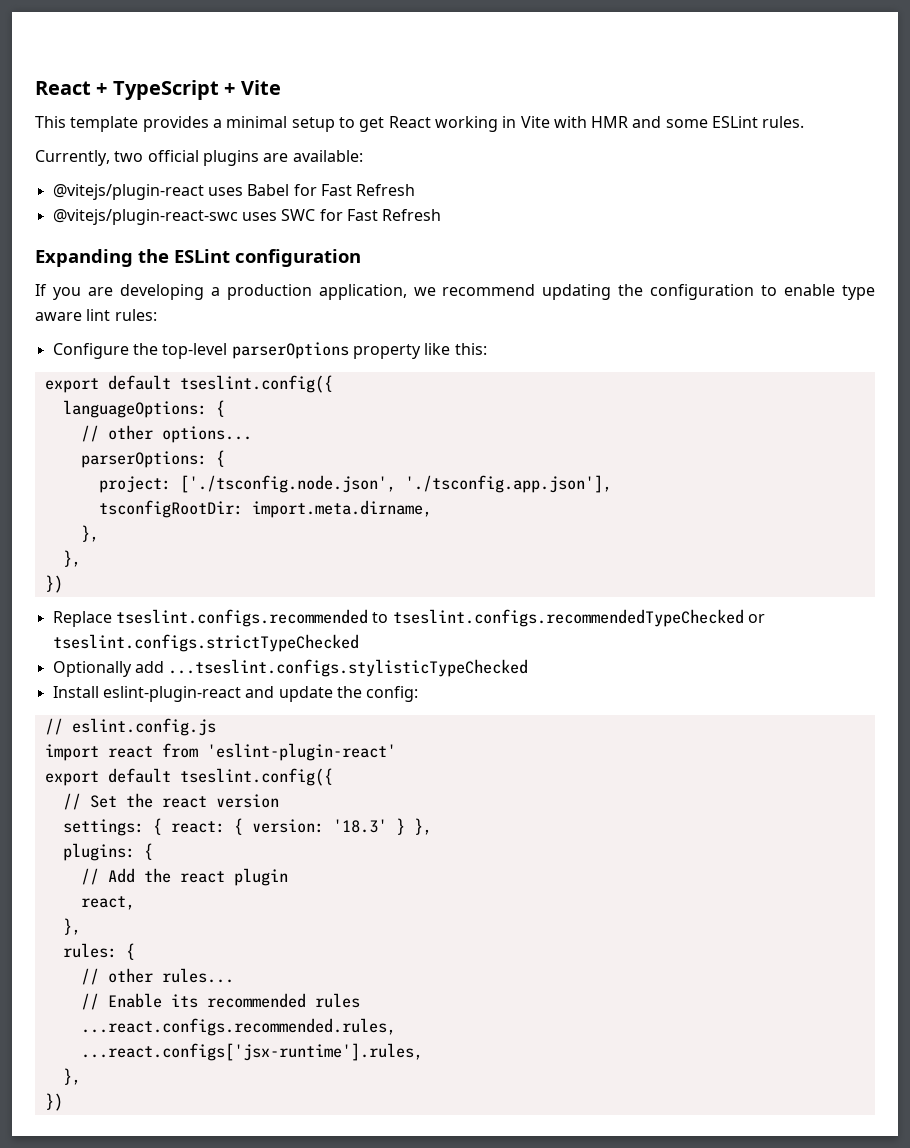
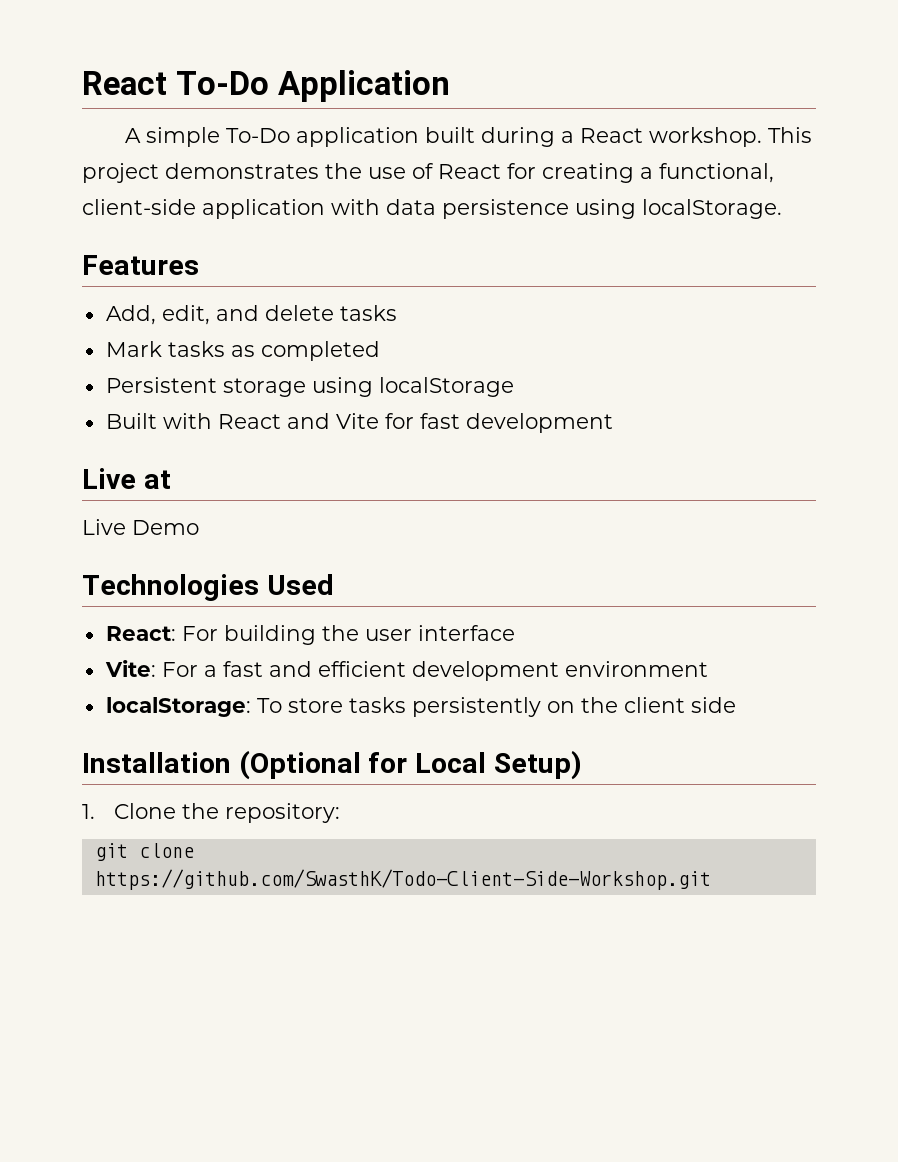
- React + TypeScript + Vite
- This template provides a minimal setup to get React working in Vite with HMR and some ESLint rules.
- Currently, two official plugins are available:
- @vitejs/plugin-react uses Babel for Fast Refresh
- @vitejs/plugin-react-swc uses SWC for Fast Refresh
- Expanding the ESLint configuration
- If you are developing a production application, we recommend updating the configuration to enable type aware lint rules:
- Configure the top-level parserOptions property like this:
- export default tseslint.config({
- languageOptions: {
- // other options...
- parserOptions: {
- project: ['./tsconfig.node.json', './tsconfig.app.json'],
- tsconfigRootDir: import.meta.dirname,
- },
- },
- })
- Replace tseslint.configs.recommended to tseslint.configs.recommendedTypeChecked or tseslint.configs.strictTypeChecked
- Optionally add ...tseslint.configs.stylisticTypeChecked
- Install eslint-plugin-react and update the config:
- // eslint.config.js
- import react from 'eslint-plugin-react'
- export default tseslint.config({
- // Set the react version
- settings: { react: { version: '18.3' } },
- plugins: {
- // Add the react plugin
- react,
- },
- rules: {
- // other rules...
- // Enable its recommended rules
- ...react.configs.recommended.rules,
- ...react.configs['jsx-runtime'].rules,
- },
- })
+ React To-Do Application
+ A simple To-Do application built during a React workshop. This project demonstrates the use of React for creating a functional, client-side application with data persistence using localStorage.
+ Features
+ Add, edit, and delete tasks
+ Mark tasks as completed
+ Persistent storage using localStorage
+ Built with React and Vite for fast development
+ Live at
+ Live Demo
+ Technologies Used
+ React: For building the user interface
+ Vite: For a fast and efficient development environment
+ localStorage: To store tasks persistently on the client side
+ Installation (Optional for Local Setup)
+ 1. Clone the repository:
+ git clone https://github.com/SwasthK/Todo-Client-Side-Workshop.git

